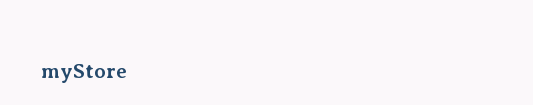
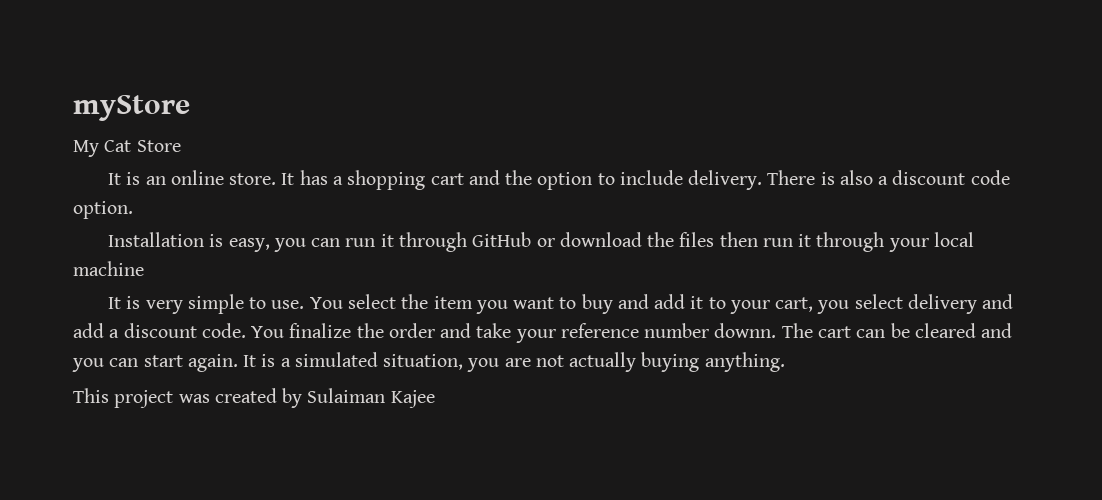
+ My Cat Store
+ It is an online store. It has a shopping cart and the option to include delivery. There is also a discount code option.
+ Installation is easy, you can run it through GitHub or download the files then run it through your local machine
+ It is very simple to use. You select the item you want to buy and add it to your cart, you select delivery and add a discount code. You finalize the order and take your reference number downn. The cart can be cleared and you can start again. It is a simulated situation, you are not actually buying anything.
+ This project was created by Sulaiman Kajee

